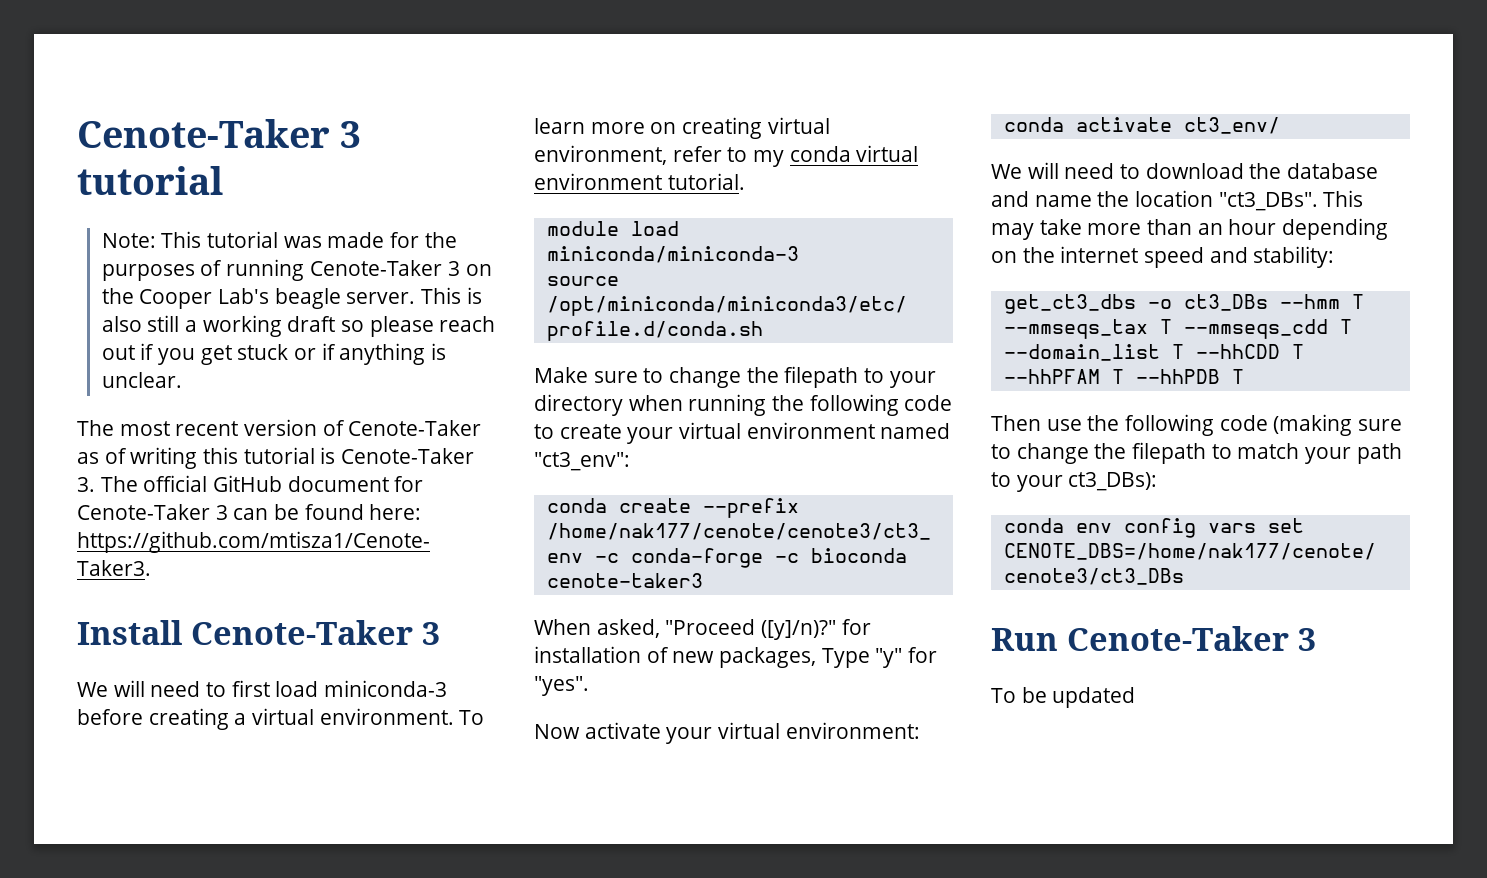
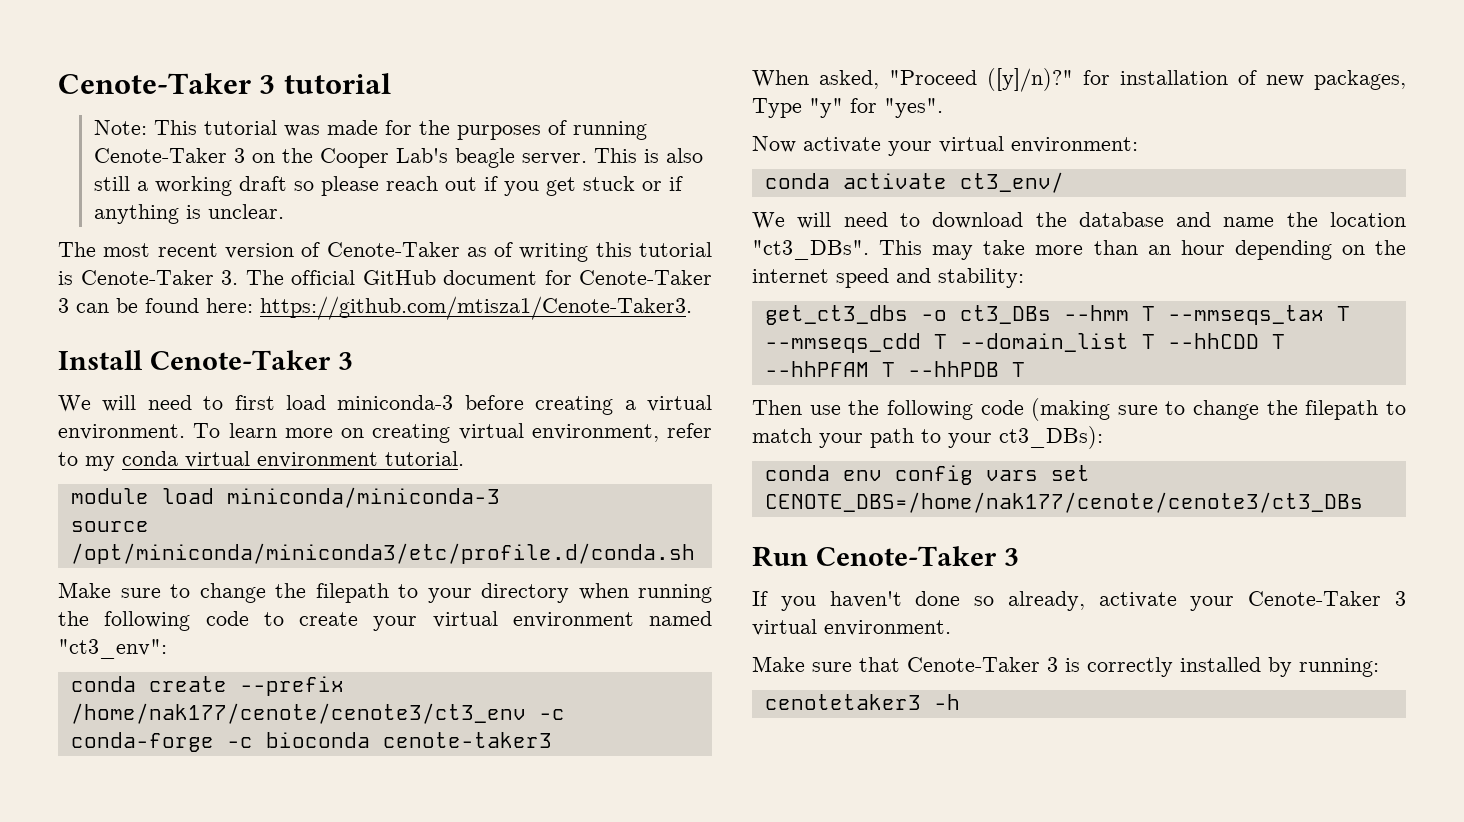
- To be updated
+ If you haven't done so already, activate your Cenote-Taker 3 virtual environment.
+ Make sure that Cenote-Taker 3 is correctly installed by running:
+ cenotetaker3 -h

